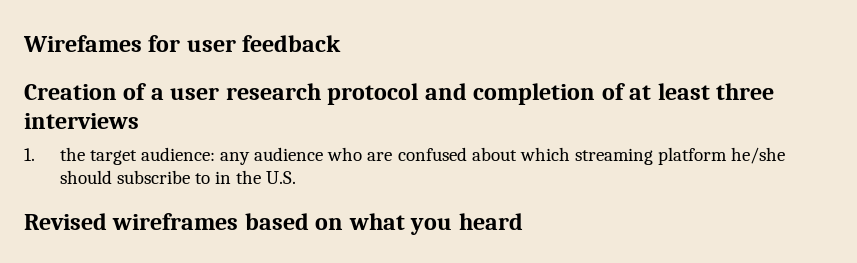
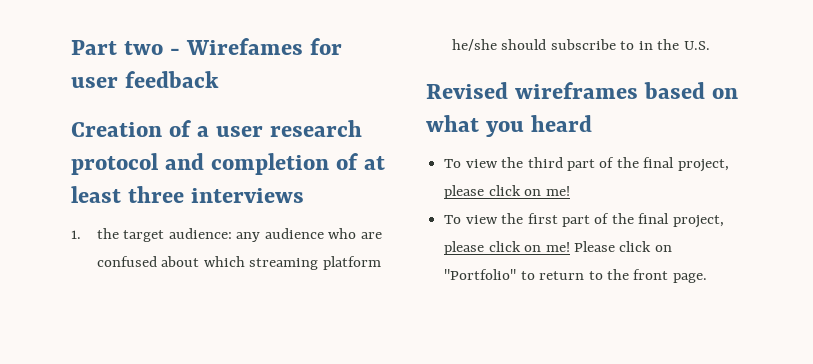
- Wirefames for user feedback
+ Part two - Wirefames for user feedback
+ To view the third part of the final project, please click on me!
+ To view the first part of the final project, please click on me! Please click on "Portfolio" to return to the front page.

